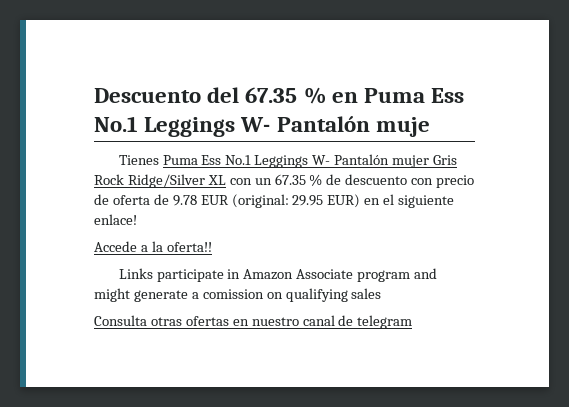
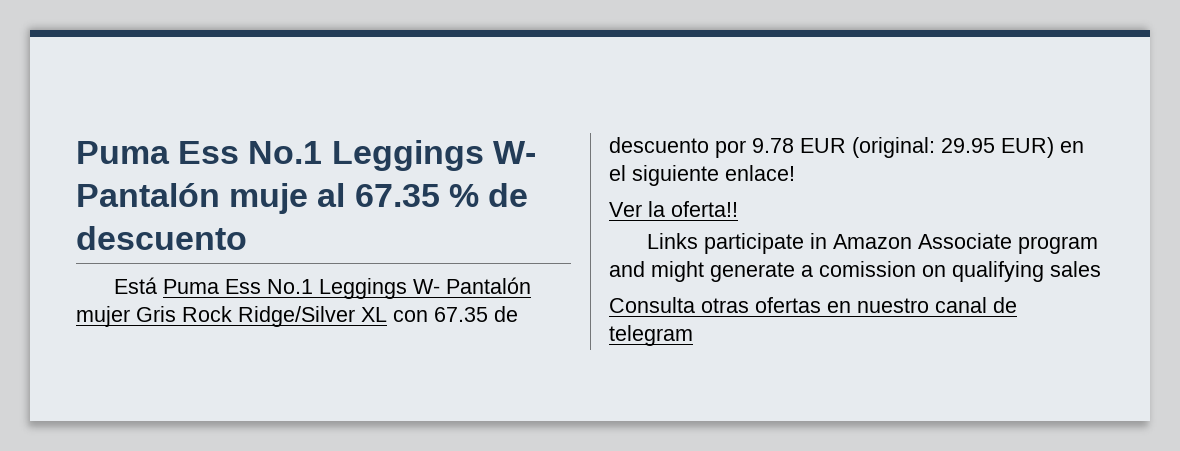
- Descuento del 67.35 % en Puma Ess No.1 Leggings W- Pantalón muje
- Tienes Puma Ess No.1 Leggings W- Pantalón mujer Gris Rock Ridge/Silver XL con un 67.35 % de descuento con precio de oferta de 9.78 EUR (original: 29.95 EUR) en el siguiente enlace!
+ Puma Ess No.1 Leggings W- Pantalón muje al 67.35 % de descuento
+ Está Puma Ess No.1 Leggings W- Pantalón mujer Gris Rock Ridge/Silver XL con 67.35 de descuento por 9.78 EUR (original: 29.95 EUR) en el siguiente enlace!
- Accede a la oferta!!
+ Ver la oferta!!

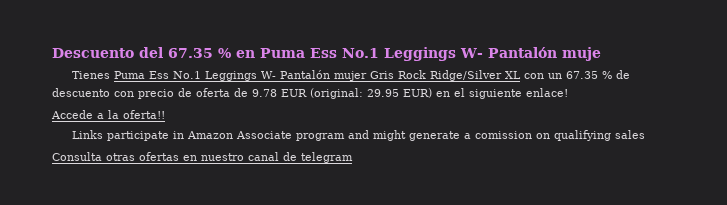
- Puma Ess No.1 Leggings W- Pantalón muje al 67.35 % de descuento
- Está Puma Ess No.1 Leggings W- Pantalón mujer Gris Rock Ridge/Silver XL con 67.35 de descuento por 9.78 EUR (original: 29.95 EUR) en el siguiente enlace!
+ Descuento del 67.35 % en Puma Ess No.1 Leggings W- Pantalón muje
+ Tienes Puma Ess No.1 Leggings W- Pantalón mujer Gris Rock Ridge/Silver XL con un 67.35 % de descuento con precio de oferta de 9.78 EUR (original: 29.95 EUR) en el siguiente enlace!
- Ver la oferta!!
+ Accede a la oferta!!

